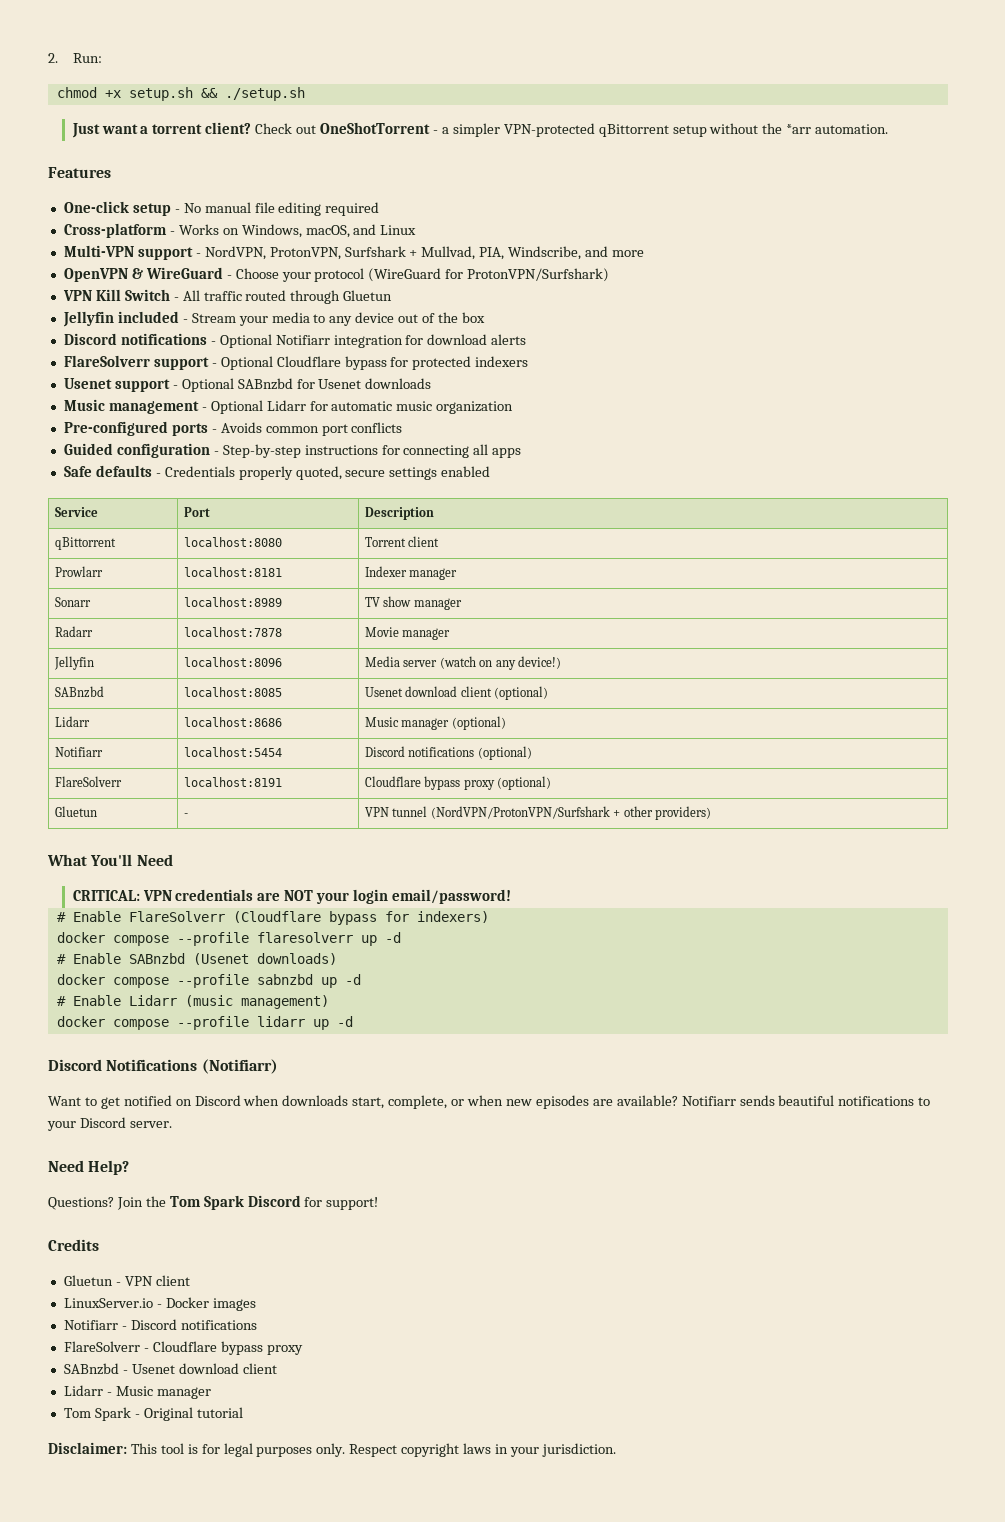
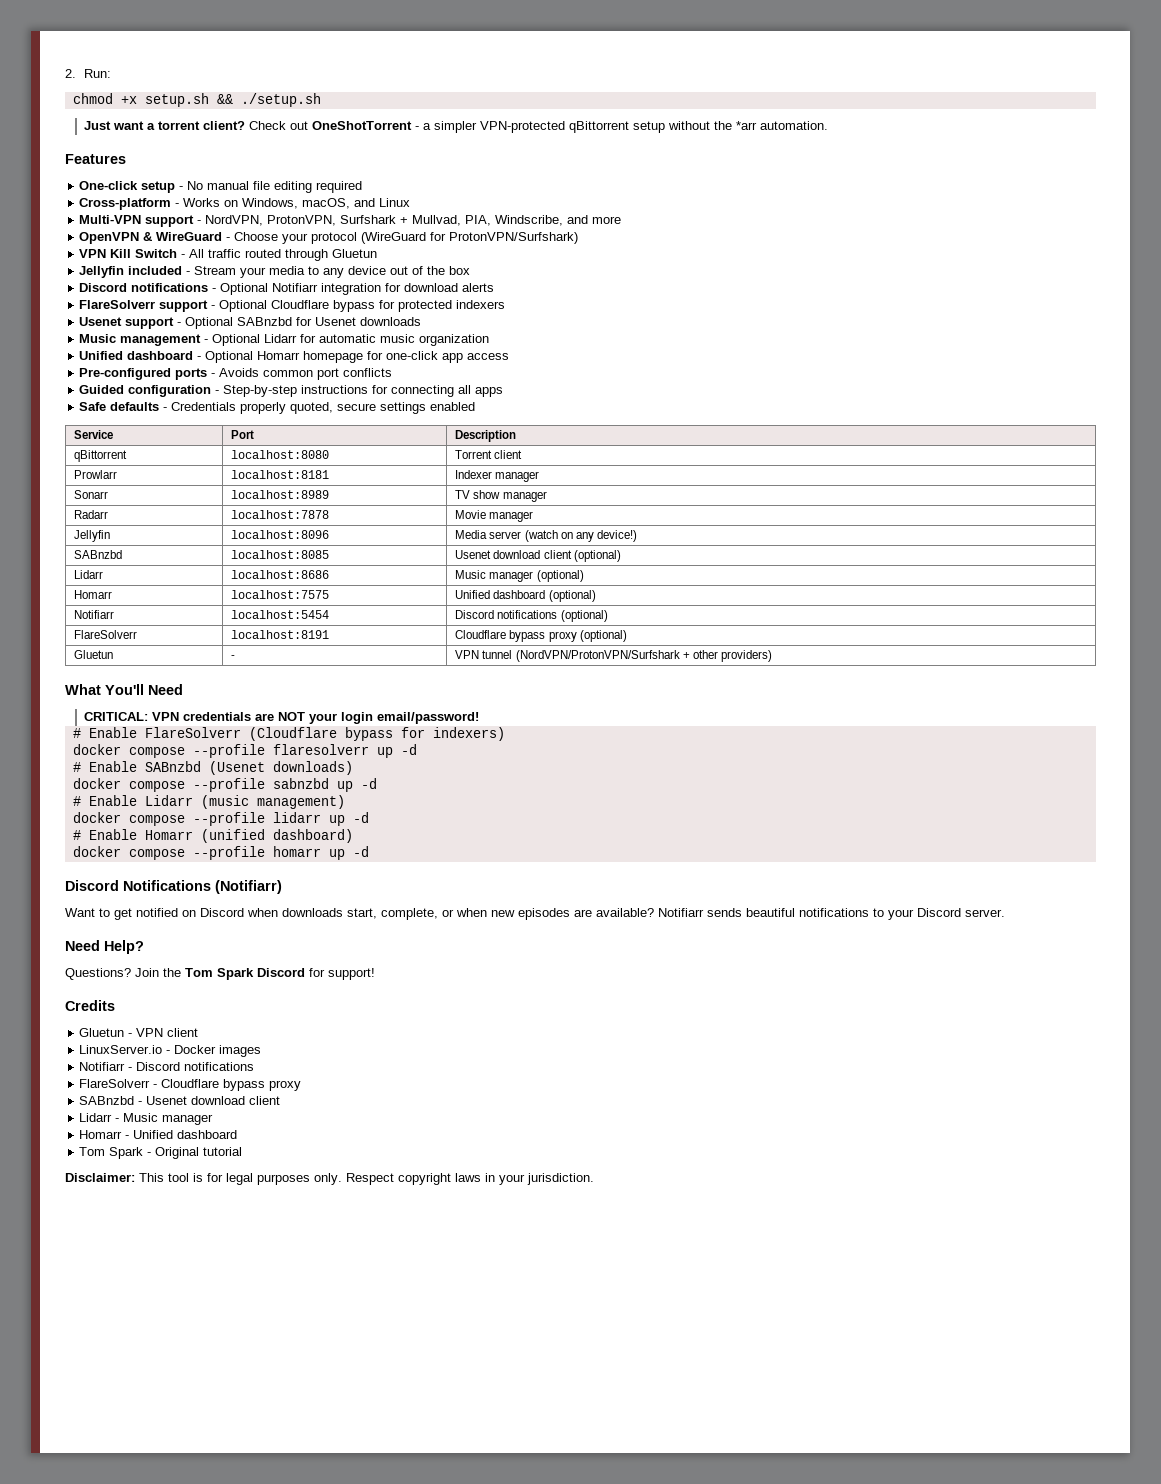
+ Unified dashboard - Optional Homarr homepage for one-click app access
+ Homarr | localhost:7575 | Unified dashboard (optional)
+ # Enable Homarr (unified dashboard)
+ docker compose --profile homarr up -d
+ Homarr - Unified dashboard

